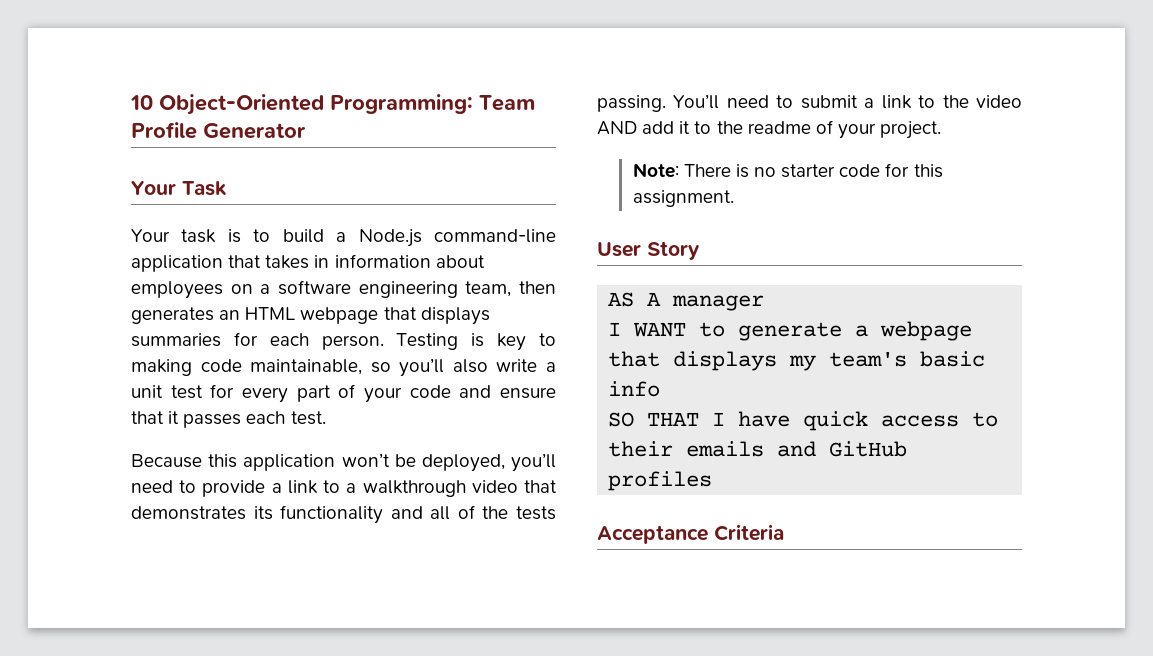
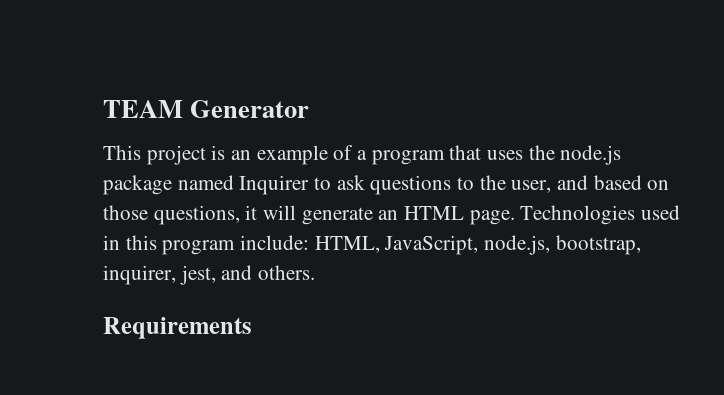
- 10 Object-Oriented Programming: Team Profile Generator
- Your Task
- Your task is to build a Node.js command-line application that takes in information about employees on a software engineering team, then generates an HTML webpage that displays summaries for each person. Testing is key to making code maintainable, so you’ll also write a unit test for every part of your code and ensure that it passes each test.
- Because this application won’t be deployed, you’ll need to provide a link to a walkthrough video that demonstrates its functionality and all of the tests passing. You’ll need to submit a link to the video AND add it to the readme of your project.
- Note: There is no starter code for this assignment.
- User Story
- AS A manager
- I WANT to generate a webpage that displays my team's basic info
- SO THAT I have quick access to their emails and GitHub profiles
- Acceptance Criteria
+ TEAM Generator
+ This project is an example of a program that uses the node.js package named Inquirer to ask questions to the user, and based on those questions, it will generate an HTML page. Technologies used in this program include: HTML, JavaScript, node.js, bootstrap, inquirer, jest, and others.
+ Requirements

